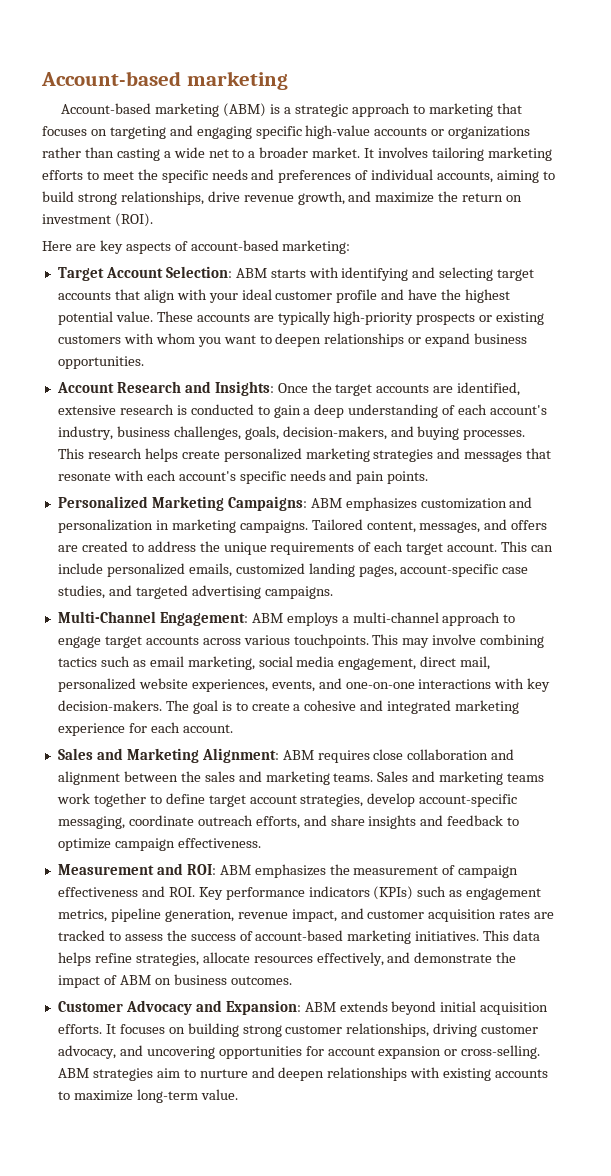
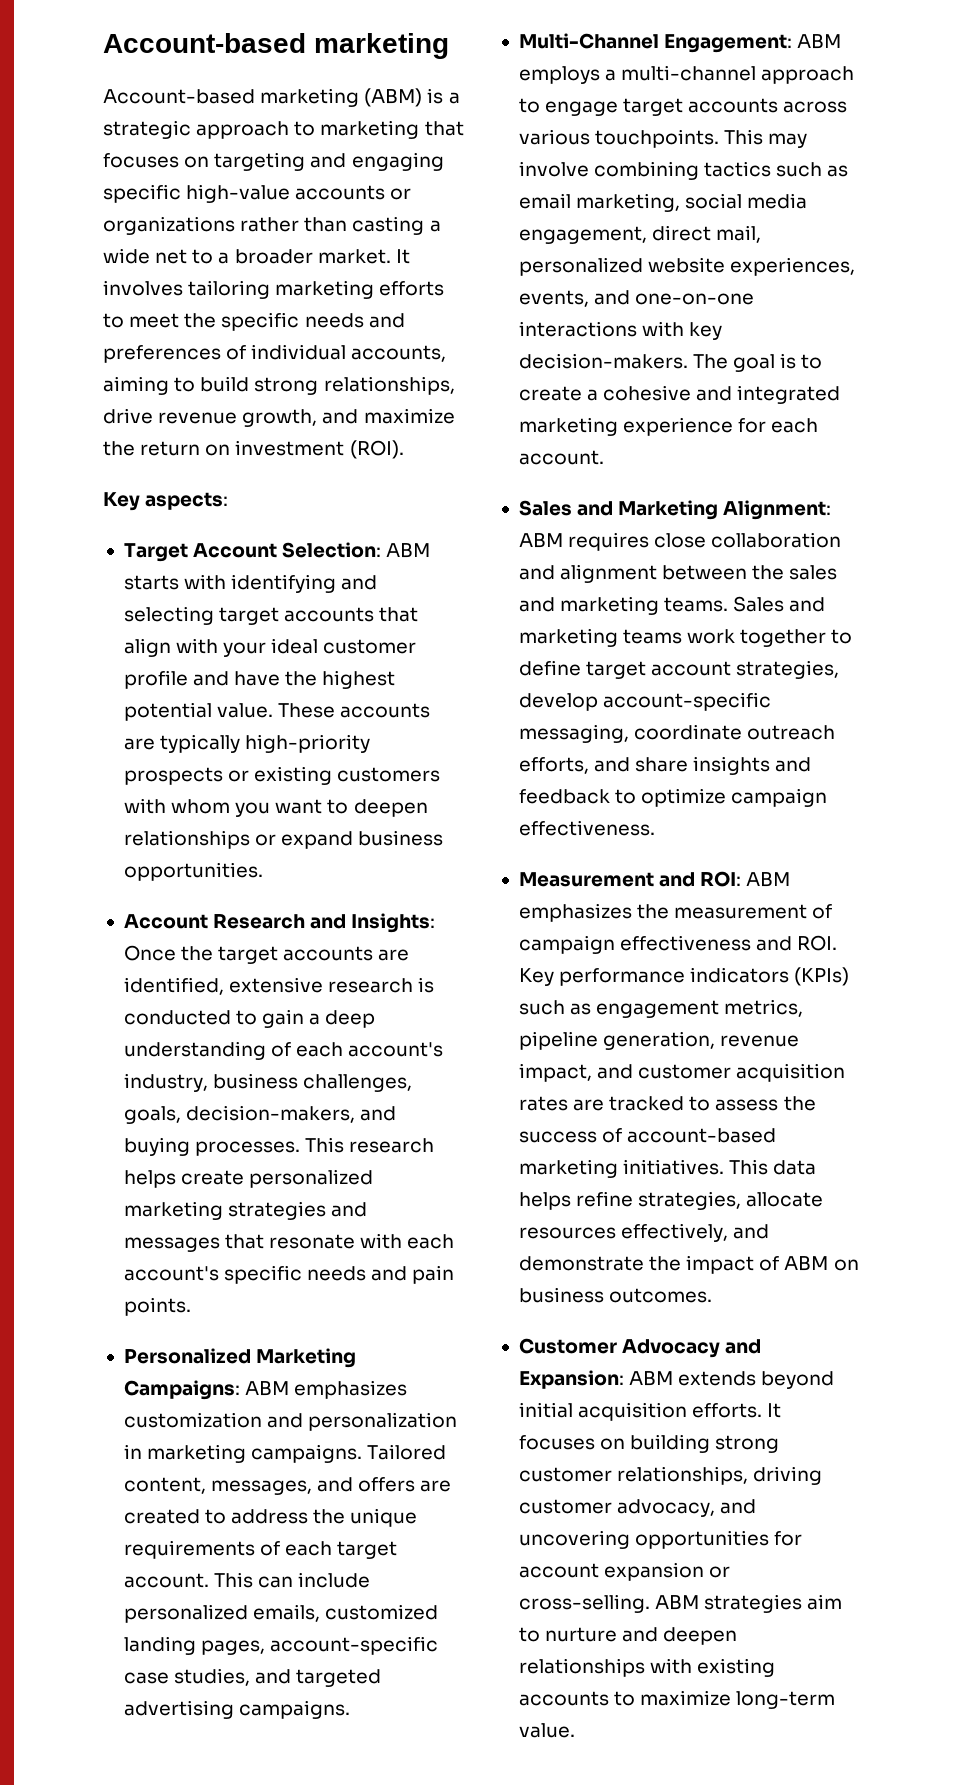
- Here are key aspects of account-based marketing:
+ Key aspects:

